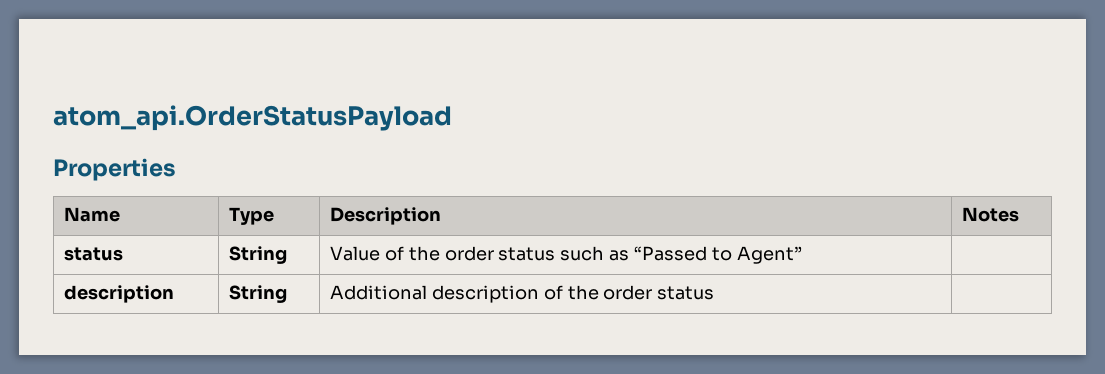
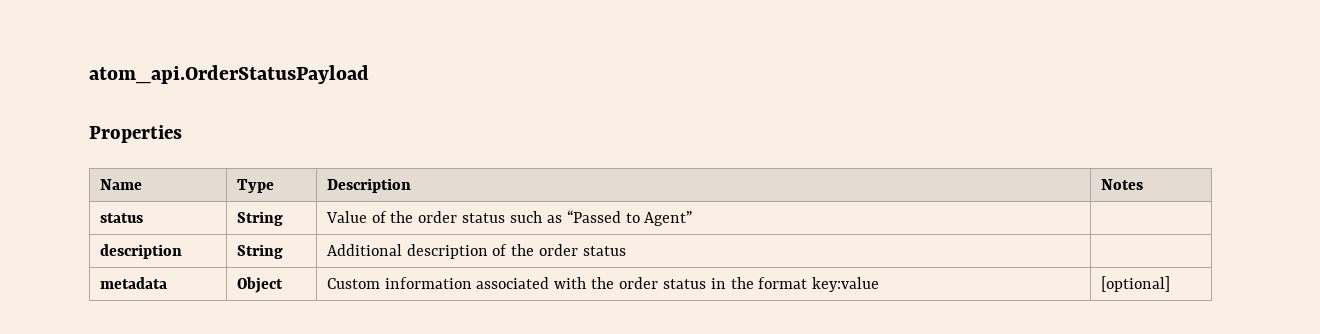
+ metadata | Object | Custom information associated with the order status in the format key:value | [optional]

